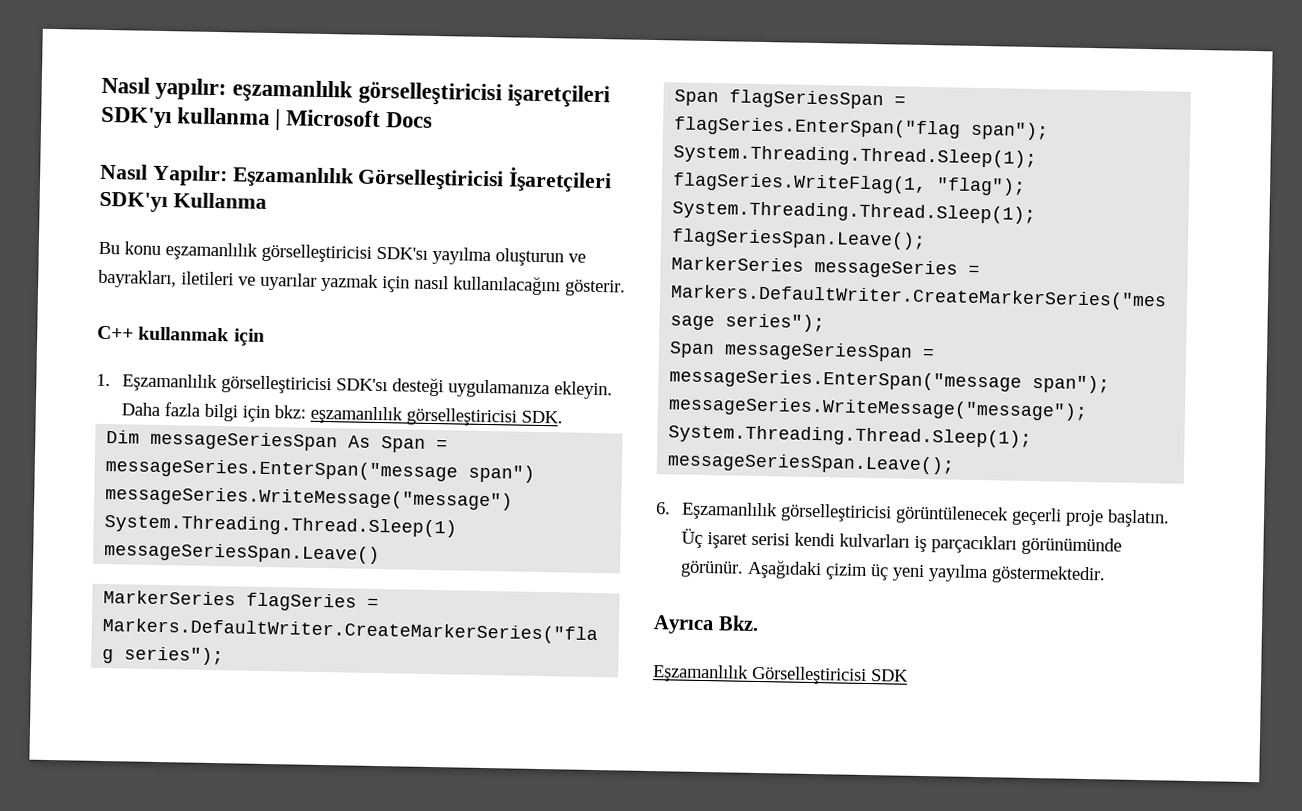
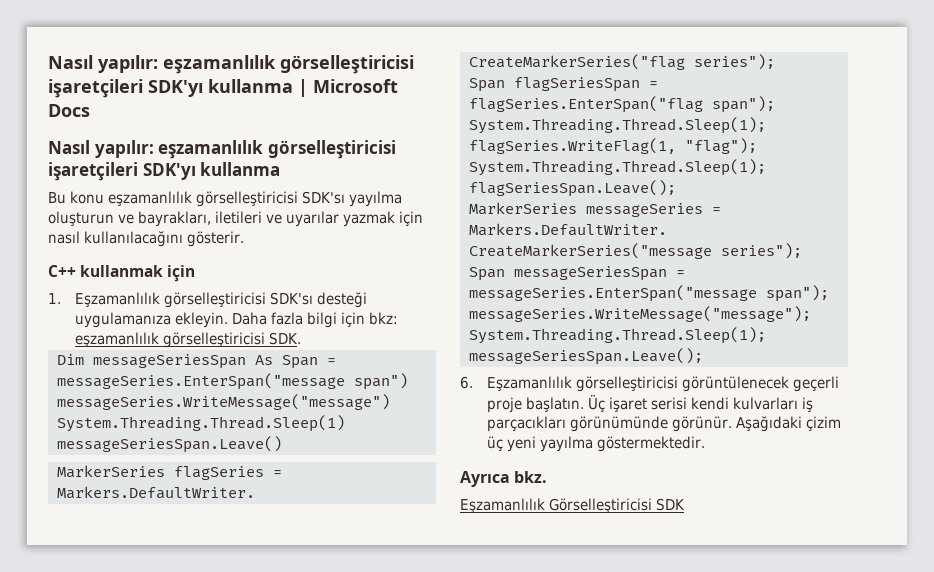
  Nasıl yapılır: eşzamanlılık görselleştiricisi işaretçileri SDK'yı kullanma | Microsoft Docs
- Nasıl Yapılır: Eşzamanlılık Görselleştiricisi İşaretçileri SDK'yı Kullanma
+ Nasıl yapılır: eşzamanlılık görselleştiricisi işaretçileri SDK'yı kullanma
- Ayrıca Bkz.
+ Ayrıca bkz.

